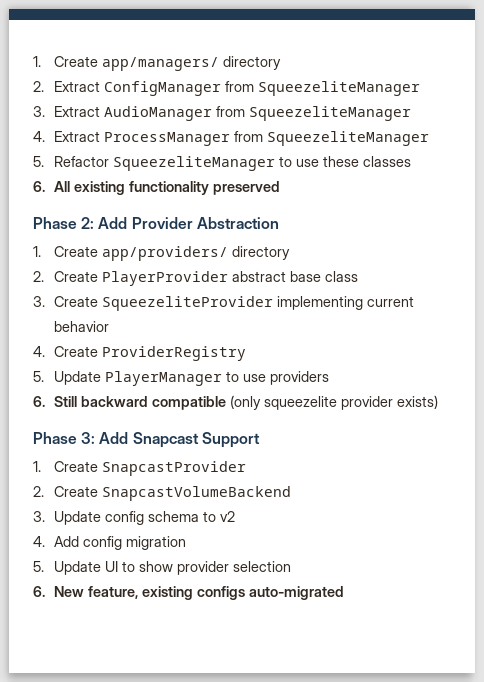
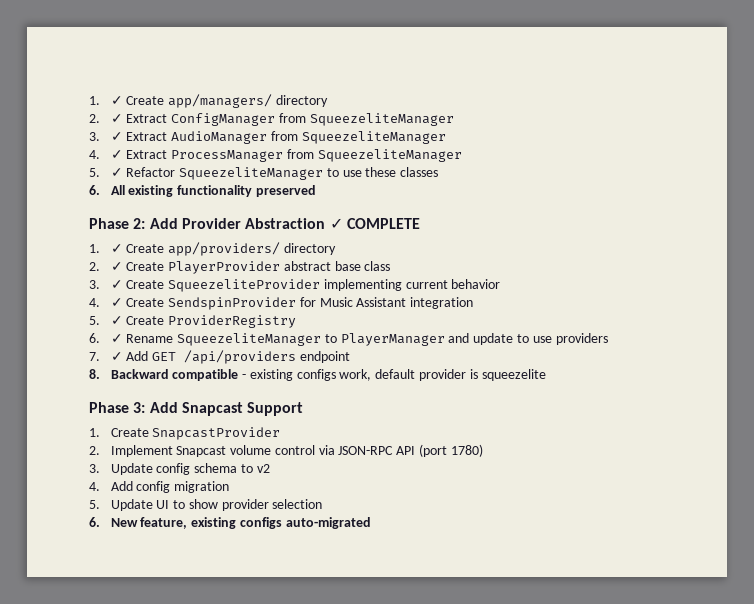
- 1. Create app/managers/ directory
+ 1. ✓ Create app/managers/ directory
- 2. Extract ConfigManager from SqueezeliteManager
+ 2. ✓ Extract ConfigManager from SqueezeliteManager
- 3. Extract AudioManager from SqueezeliteManager
+ 3. ✓ Extract AudioManager from SqueezeliteManager
- 4. Extract ProcessManager from SqueezeliteManager
+ 4. ✓ Extract ProcessManager from SqueezeliteManager
- 5. Refactor SqueezeliteManager to use these classes
+ 5. ✓ Refactor SqueezeliteManager to use these classes
- Phase 2: Add Provider Abstraction
- 1. Create app/providers/ directory
+ Phase 2: Add Provider Abstraction ✓ COMPLETE
+ 1. ✓ Create app/providers/ directory
- 2. Create PlayerProvider abstract base class
+ 2. ✓ Create PlayerProvider abstract base class
- 3. Create SqueezeliteProvider implementing current behavior
+ 3. ✓ Create SqueezeliteProvider implementing current behavior
- 4. Create ProviderRegistry
- 5. Update PlayerManager to use providers
- 6. Still backward compatible (only squeezelite provider exists)
+ 4. ✓ Create SendspinProvider for Music Assistant integration
+ 5. ✓ Create ProviderRegistry
+ 6. ✓ Rename SqueezeliteManager to PlayerManager and update to use providers
+ 7. ✓ Add GET /api/providers endpoint
+ 8. Backward compatible - existing configs work, default provider is squeezelite
- 2. Create SnapcastVolumeBackend
+ 2. Implement Snapcast volume control via JSON-RPC API (port 1780)

